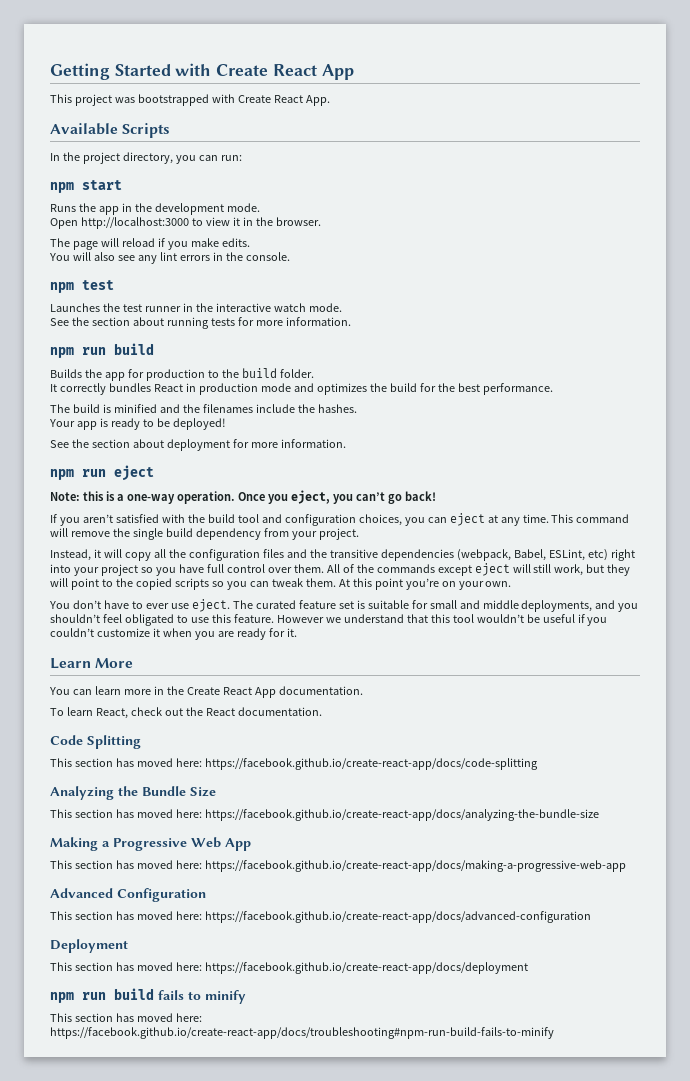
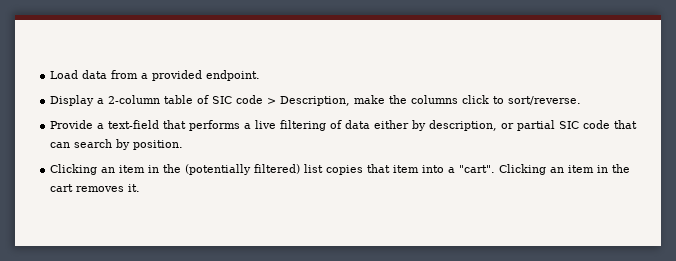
- Getting Started with Create React App
- This project was bootstrapped with Create React App.
- Available Scripts
- In the project directory, you can run:
- npm start
- Runs the app in the development mode.
- Open http://localhost:3000 to view it in the browser.
- The page will reload if you make edits.
- You will also see any lint errors in the console.
- npm test
- Launches the test runner in the interactive watch mode.
- See the section about running tests for more information.
- npm run build
- Builds the app for production to the build folder.
- It correctly bundles React in production mode and optimizes the build for the best performance.
- The build is minified and the filenames include the hashes.
- Your app is ready to be deployed!
- See the section about deployment for more information.
- npm run eject
- Note: this is a one-way operation. Once you eject, you can’t go back!
- If you aren’t satisfied with the build tool and configuration choices, you can eject at any time. This command will remove the single build dependency from your project.
- Instead, it will copy all the configuration files and the transitive dependencies (webpack, Babel, ESLint, etc) right into your project so you have full control over them. All of the commands except eject will still work, but they will point to the copied scripts so you can tweak them. At this point you’re on your own.
- You don’t have to ever use eject. The curated feature set is suitable for small and middle deployments, and you shouldn’t feel obligated to use this feature. However we understand that this tool wouldn’t be useful if you couldn’t customize it when you are ready for it.
- Learn More
- You can learn more in the Create React App documentation.
- To learn React, check out the React documentation.
- Code Splitting
- This section has moved here: https://facebook.github.io/create-react-app/docs/code-splitting
- Analyzing the Bundle Size
- This section has moved here: https://facebook.github.io/create-react-app/docs/analyzing-the-bundle-size
- Making a Progressive Web App
- This section has moved here: https://facebook.github.io/create-react-app/docs/making-a-progressive-web-app
- Advanced Configuration
- This section has moved here: https://facebook.github.io/create-react-app/docs/advanced-configuration
- Deployment
- This section has moved here: https://facebook.github.io/create-react-app/docs/deployment
- npm run build fails to minify
- This section has moved here: https://facebook.github.io/create-react-app/docs/troubleshooting#npm-run-build-fails-to-minify
+ Load data from a provided endpoint.
+ Display a 2-column table of SIC code > Description, make the columns click to sort/reverse.
+ Provide a text-field that performs a live filtering of data either by description, or partial SIC code that can search by position.
+ Clicking an item in the (potentially filtered) list copies that item into a "cart". Clicking an item in the cart removes it.

